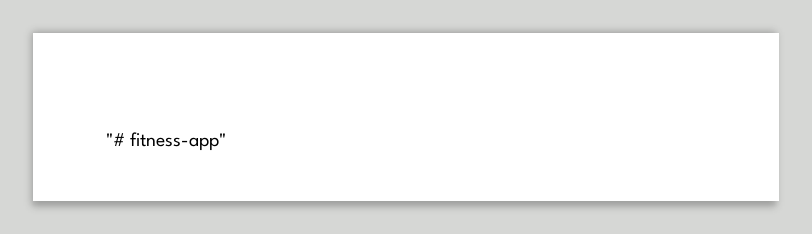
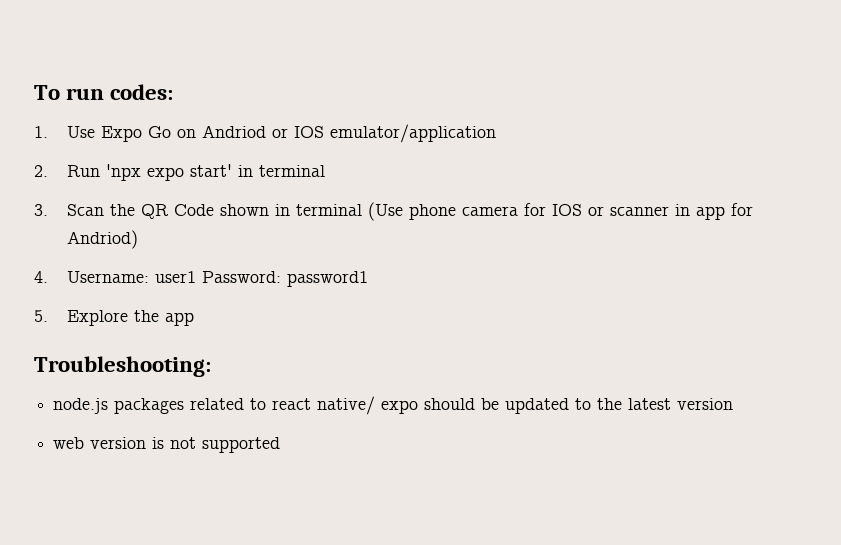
- "# fitness-app"
+ To run codes:
+ 1. Use Expo Go on Andriod or IOS emulator/application
+ 2. Run 'npx expo start' in terminal
+ 3. Scan the QR Code shown in terminal (Use phone camera for IOS or scanner in app for Andriod)
+ 4. Username: user1 Password: password1
+ 5. Explore the app
+ Troubleshooting:
+ node.js packages related to react native/ expo should be updated to the latest version
+ web version is not supported

